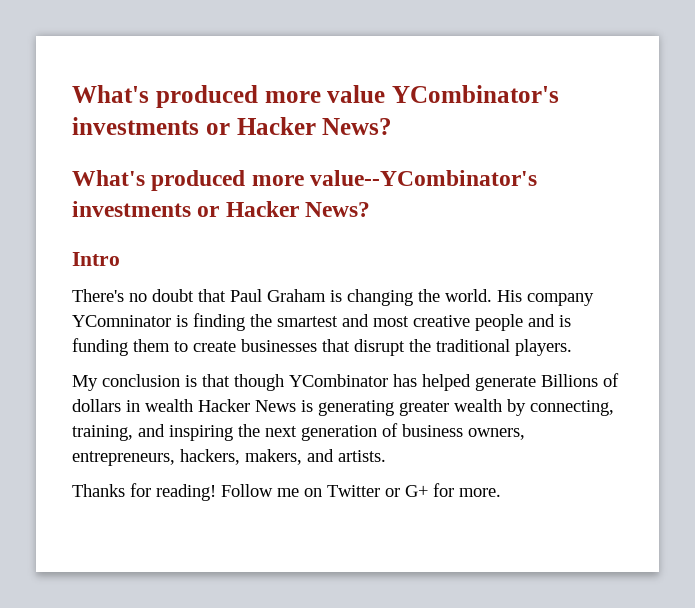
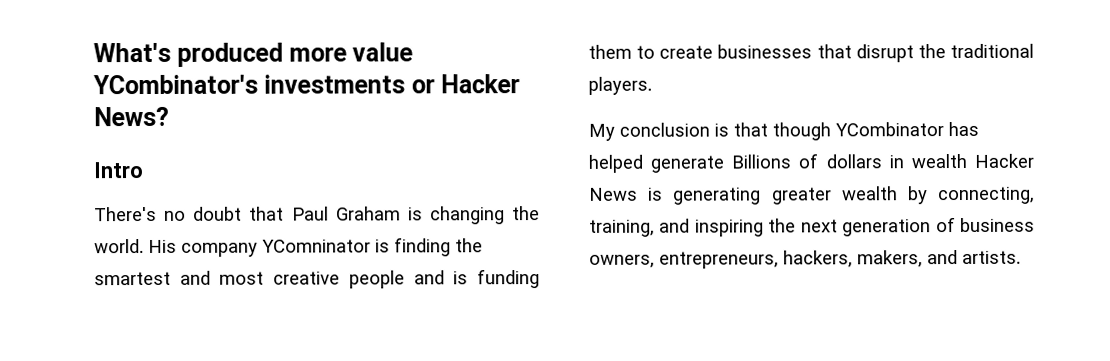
- What's produced more value--YCombinator's investments or Hacker News?
- Thanks for reading! Follow me on Twitter or G+ for more.

